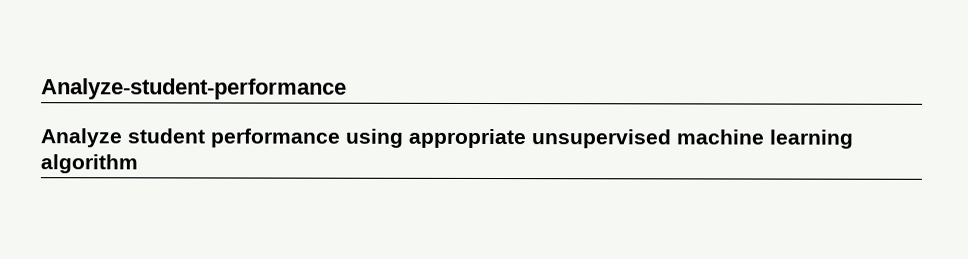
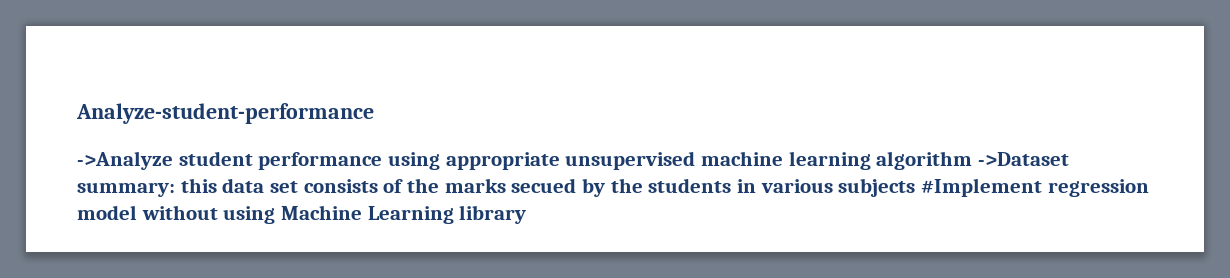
- Analyze student performance using appropriate unsupervised machine learning algorithm
+ ->Analyze student performance using appropriate unsupervised machine learning algorithm ->Dataset summary: this data set consists of the marks secued by the students in various subjects #Implement regression model without using Machine Learning library

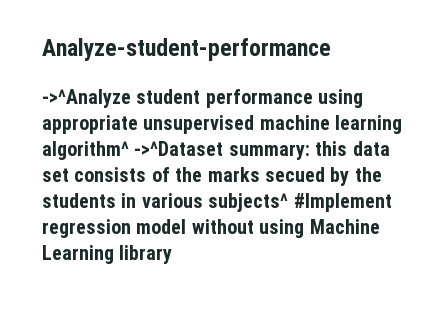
- ->Analyze student performance using appropriate unsupervised machine learning algorithm ->Dataset summary: this data set consists of the marks secued by the students in various subjects #Implement regression model without using Machine Learning library
+ ->^Analyze student performance using appropriate unsupervised machine learning algorithm^ ->^Dataset summary: this data set consists of the marks secued by the students in various subjects^ #Implement regression model without using Machine Learning library

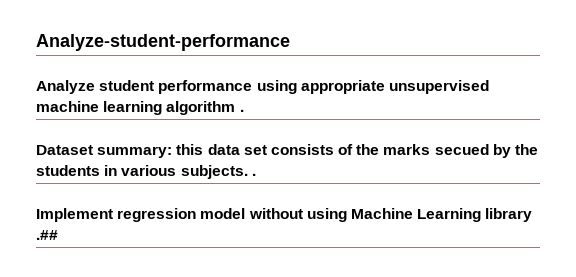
- ->^Analyze student performance using appropriate unsupervised machine learning algorithm^ ->^Dataset summary: this data set consists of the marks secued by the students in various subjects^ #Implement regression model without using Machine Learning library
+ Analyze student performance using appropriate unsupervised machine learning algorithm .
+ Dataset summary: this data set consists of the marks secued by the students in various subjects. .
+ Implement regression model without using Machine Learning library .##

